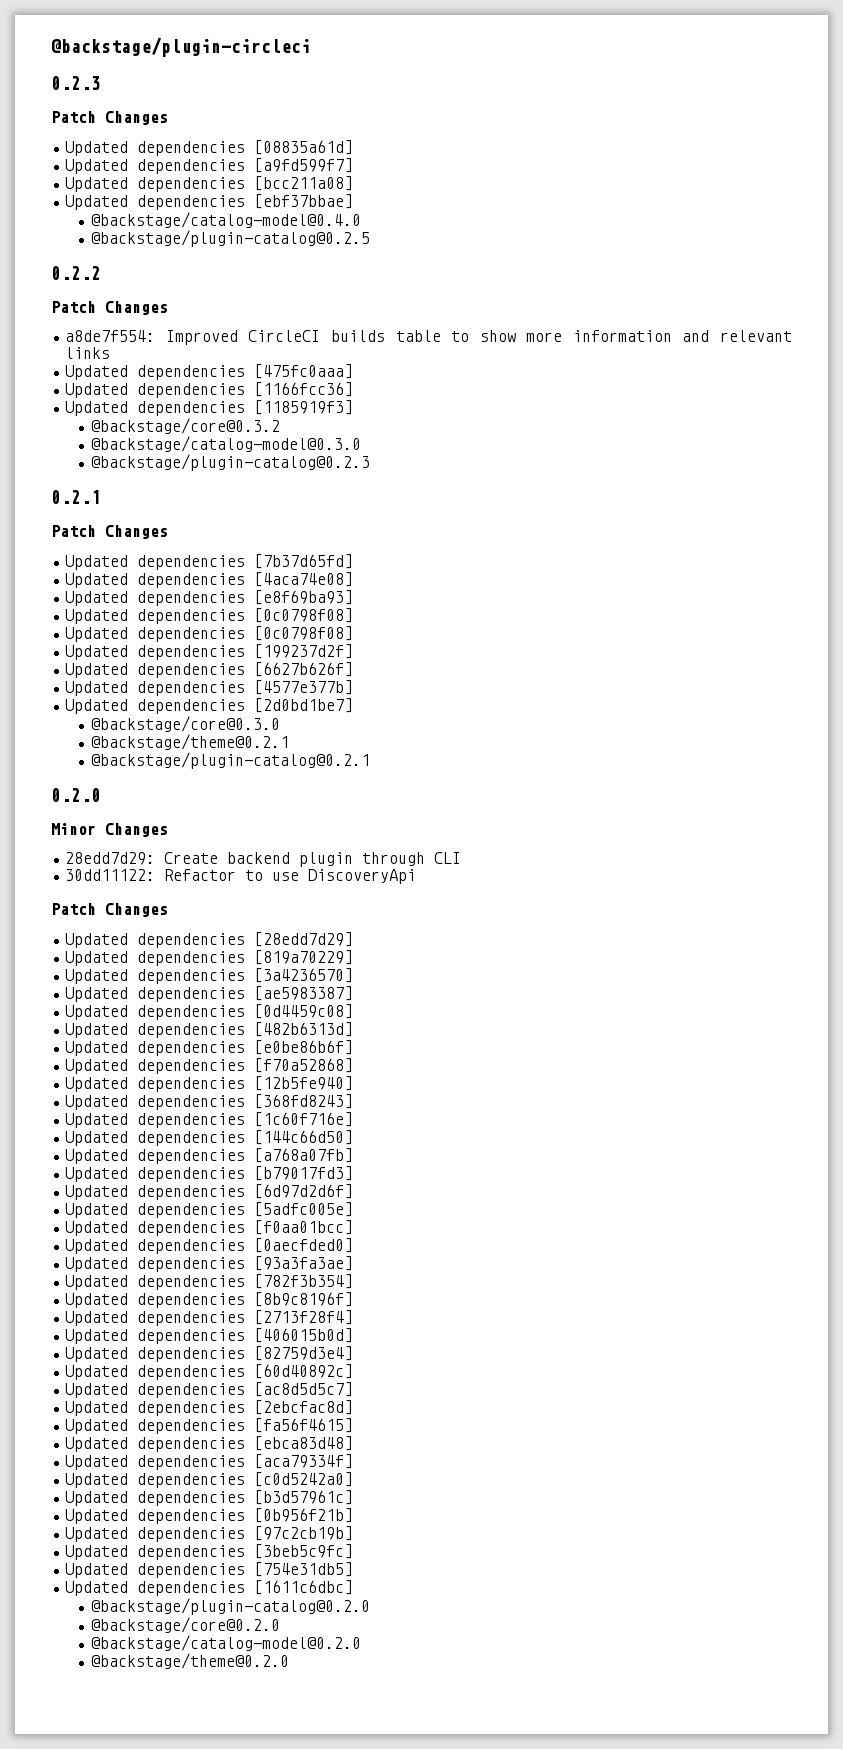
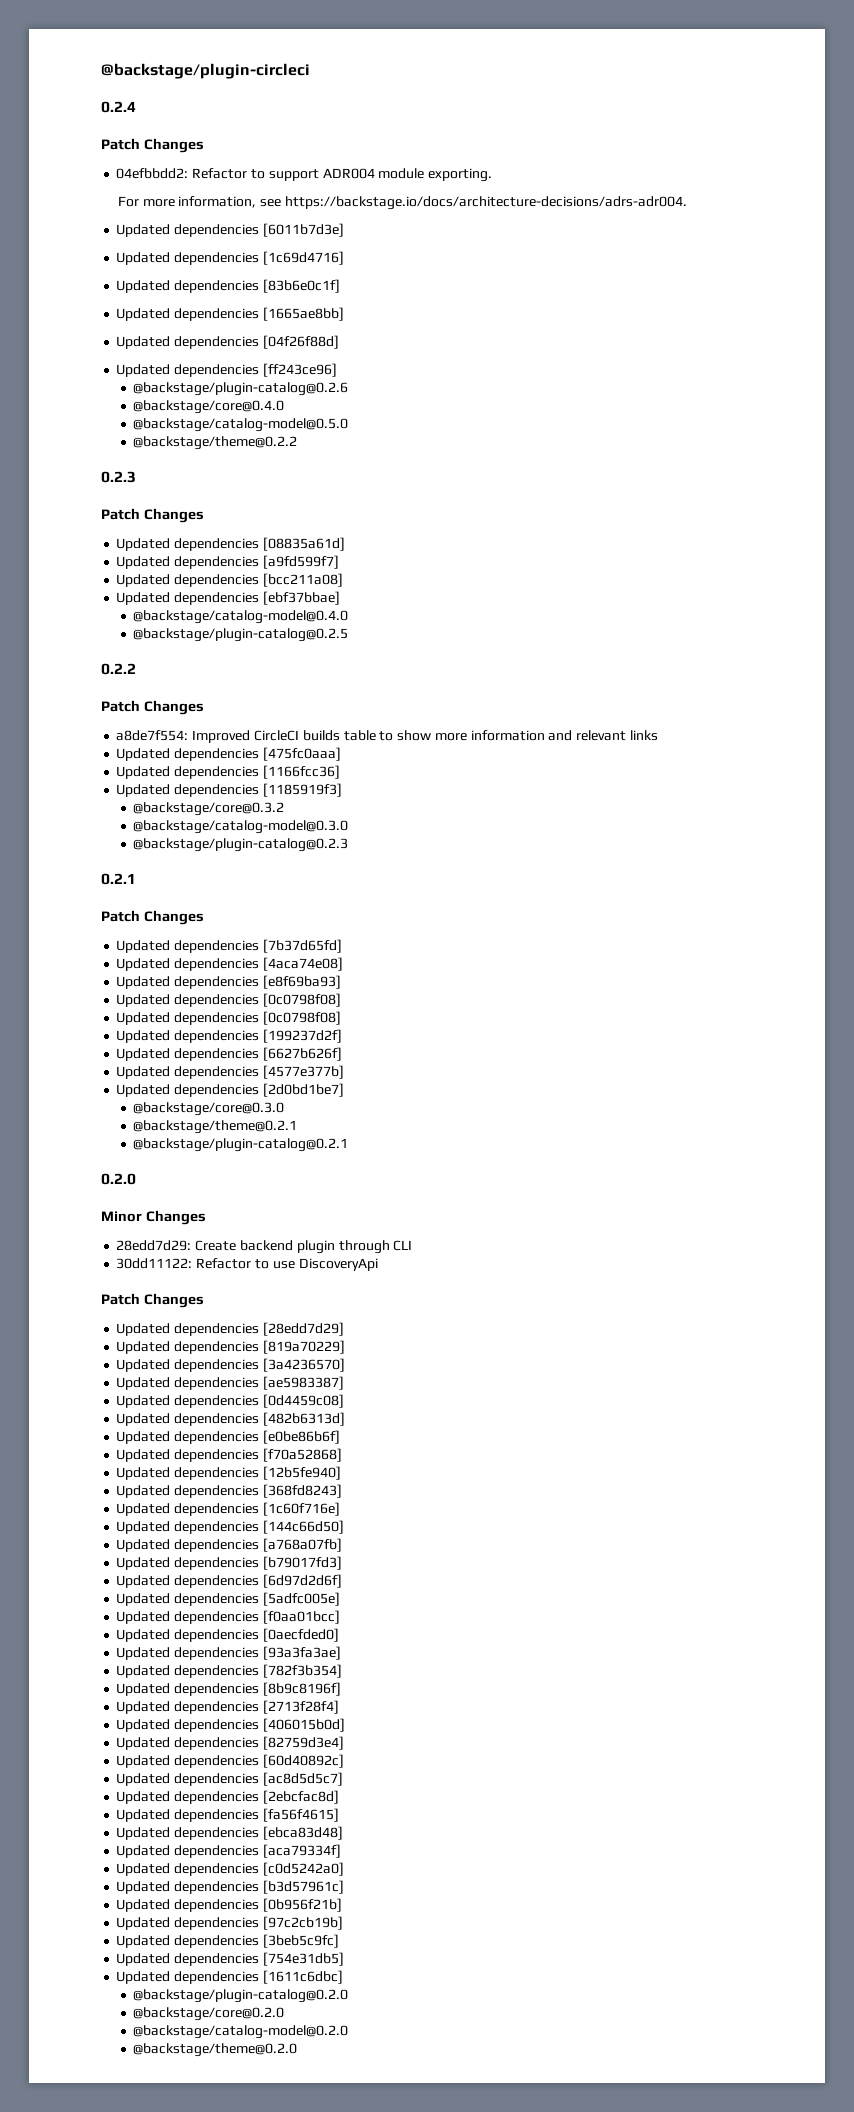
+ 0.2.4
+ Patch Changes
+ 04efbbdd2: Refactor to support ADR004 module exporting.
+ For more information, see https://backstage.io/docs/architecture-decisions/adrs-adr004.
+ Updated dependencies [6011b7d3e]
+ Updated dependencies [1c69d4716]
+ Updated dependencies [83b6e0c1f]
+ Updated dependencies [1665ae8bb]
+ Updated dependencies [04f26f88d]
+ Updated dependencies [ff243ce96]
+ @backstage/plugin-catalog@0.2.6
+ @backstage/core@0.4.0
+ @backstage/catalog-model@0.5.0
+ @backstage/theme@0.2.2

